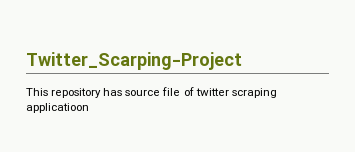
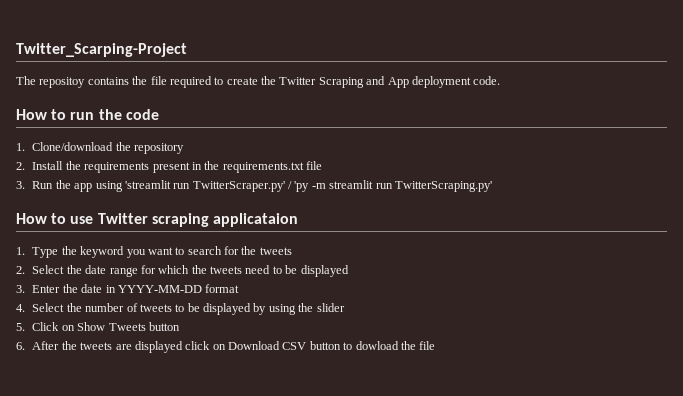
- This repository has source file of twitter scraping applicatioon
+ The repositoy contains the file required to create the Twitter Scraping and App deployment code.
+ How to run the code
+ 1. Clone/download the repository
+ 2. Install the requirements present in the requirements.txt file
+ 3. Run the app using 'streamlit run TwitterScraper.py' / 'py -m streamlit run TwitterScraping.py'
+ How to use Twitter scraping applicataion
+ 1. Type the keyword you want to search for the tweets
+ 2. Select the date range for which the tweets need to be displayed
+ 3. Enter the date in YYYY-MM-DD format
+ 4. Select the number of tweets to be displayed by using the slider
+ 5. Click on Show Tweets button
+ 6. After the tweets are displayed click on Download CSV button to dowload the file

